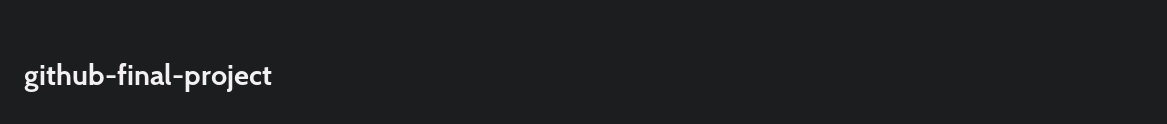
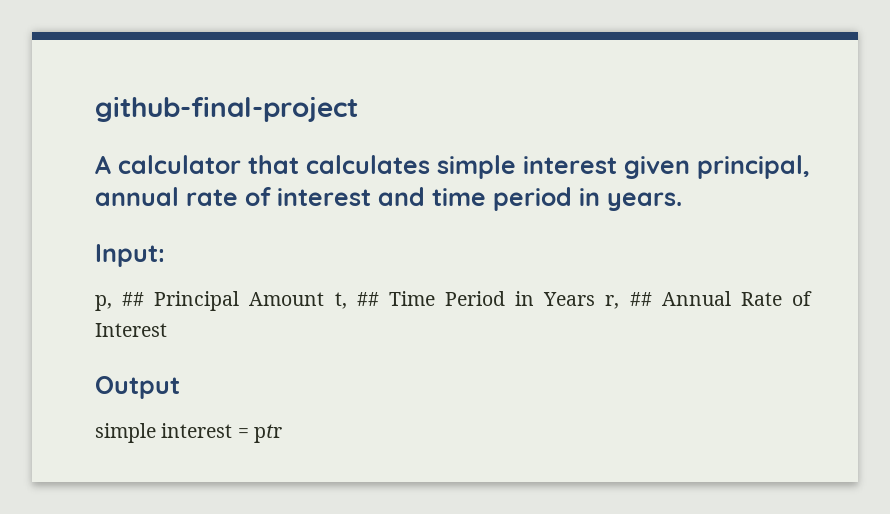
+ A calculator that calculates simple interest given principal, annual rate of interest and time period in years.
+ Input:
+ p, ## Principal Amount t, ## Time Period in Years r, ## Annual Rate of Interest
+ Output
+ simple interest = ptr

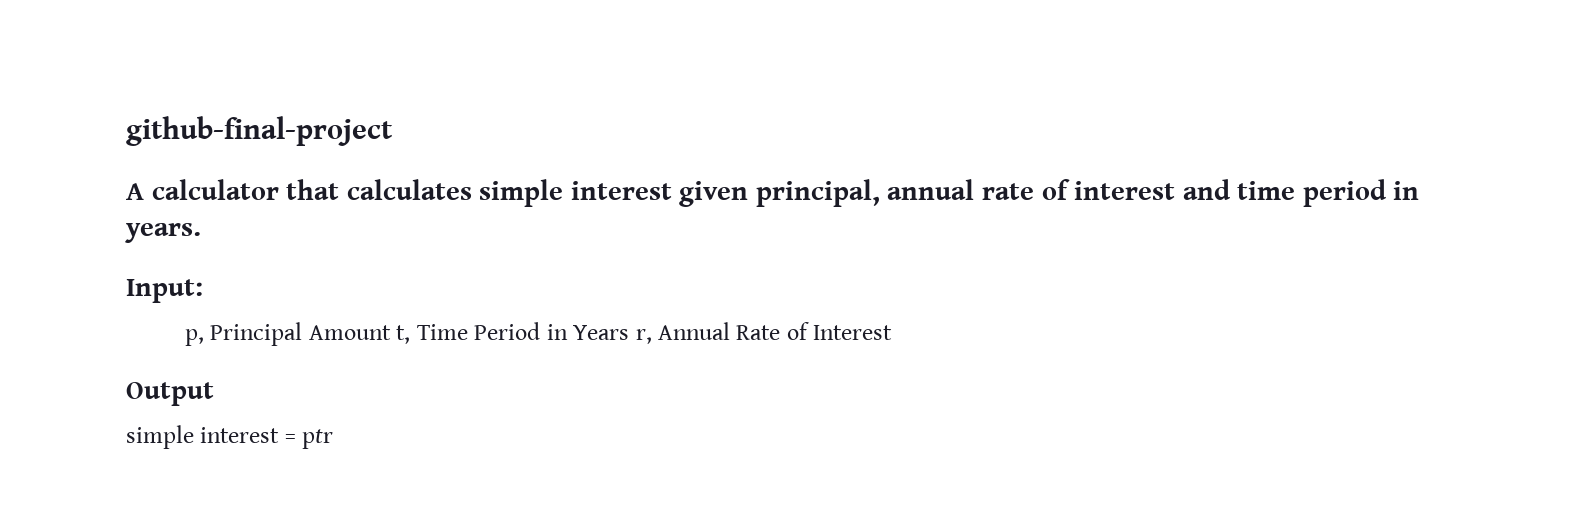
- p, ## Principal Amount t, ## Time Period in Years r, ## Annual Rate of Interest
+ p, Principal Amount t, Time Period in Years r, Annual Rate of Interest

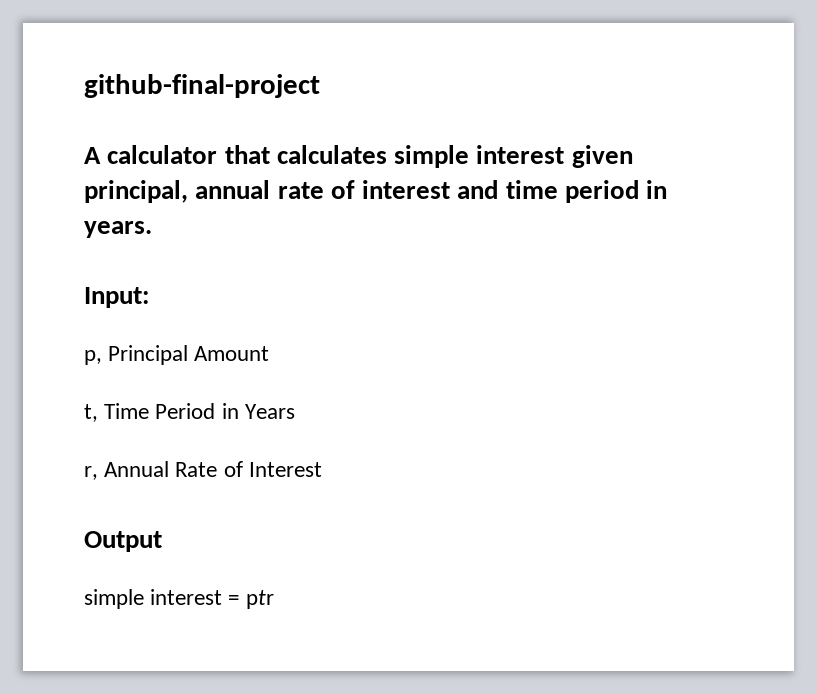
- p, Principal Amount t, Time Period in Years r, Annual Rate of Interest
+ p, Principal Amount
+ t, Time Period in Years
+ r, Annual Rate of Interest

